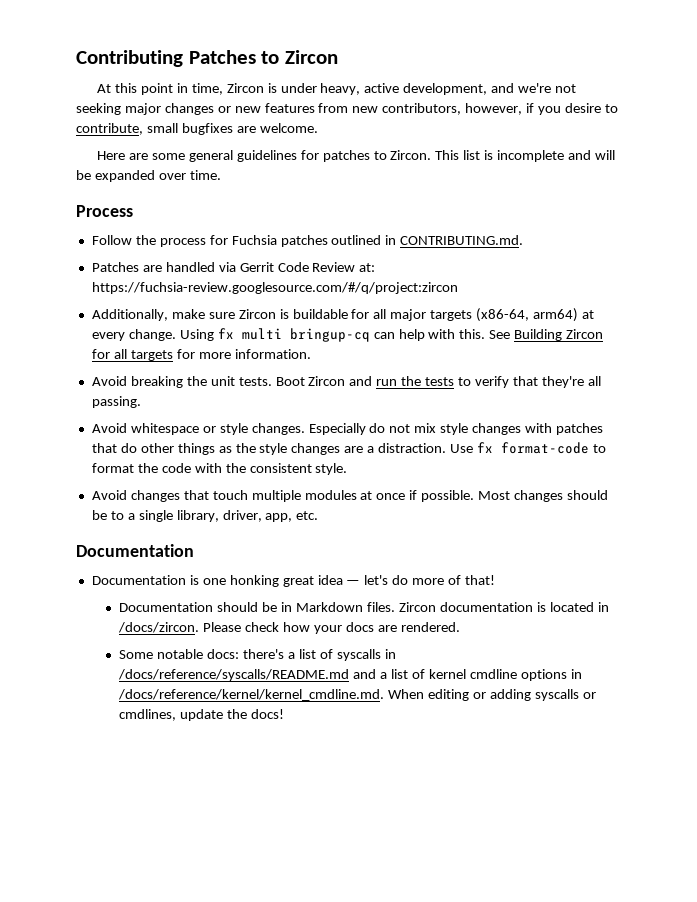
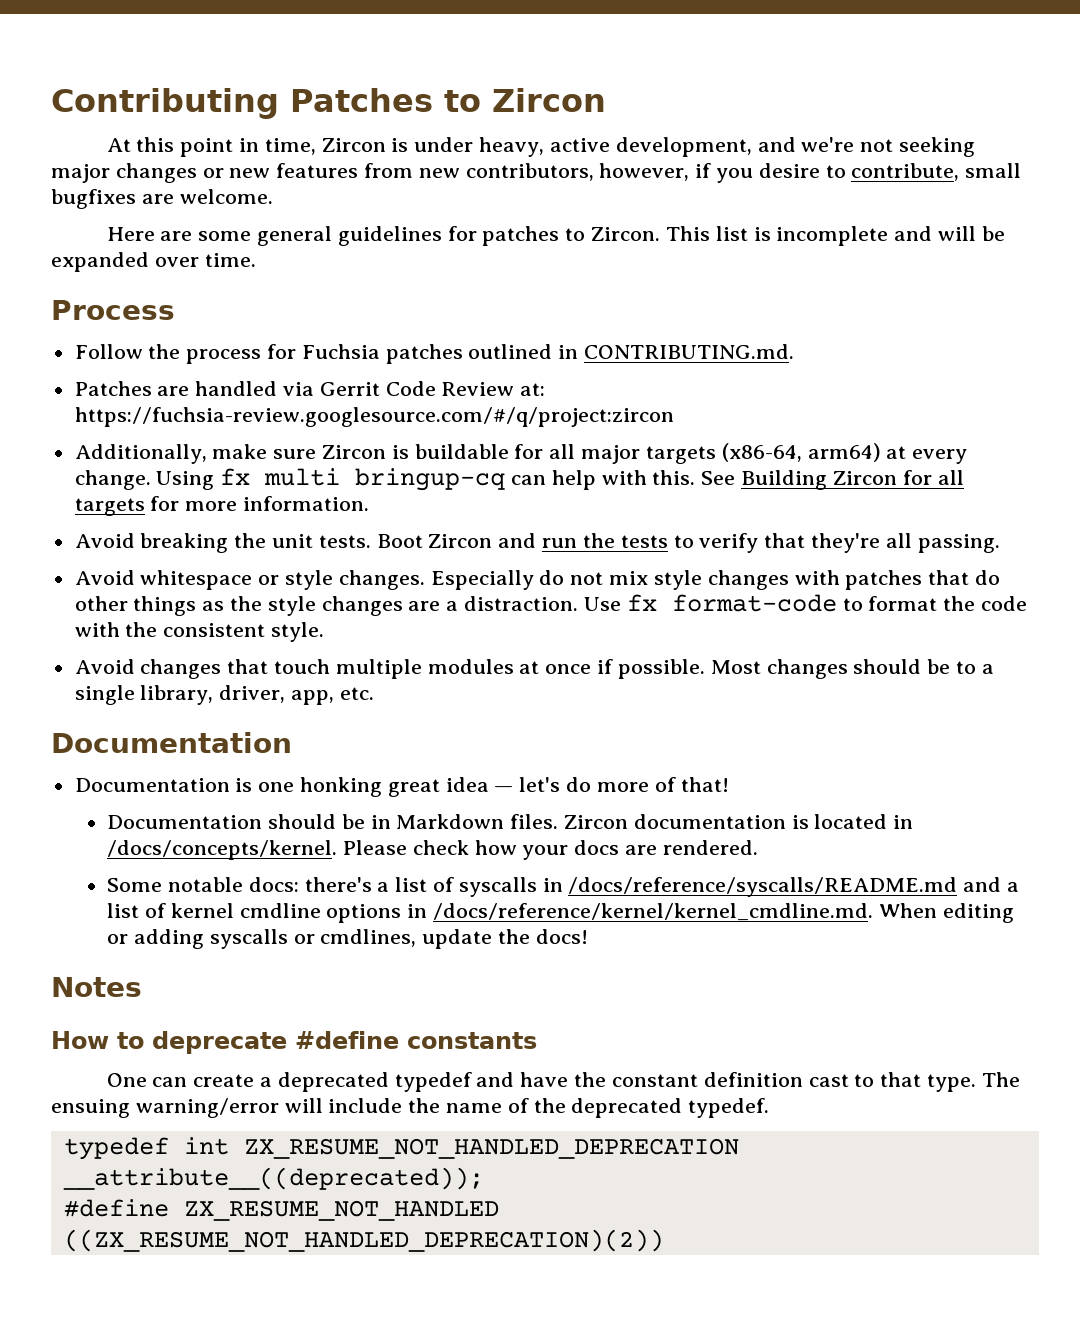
- Zircon documentation is located in /docs/zircon.
+ Zircon documentation is located in /docs/concepts/kernel.
+ Notes
+ How to deprecate #define constants
+ One can create a deprecated typedef and have the constant definition cast to that type. The ensuing warning/error will include the name of the deprecated typedef.
+ typedef int ZX_RESUME_NOT_HANDLED_DEPRECATION __attribute__((deprecated));
+ #define ZX_RESUME_NOT_HANDLED ((ZX_RESUME_NOT_HANDLED_DEPRECATION)(2))

